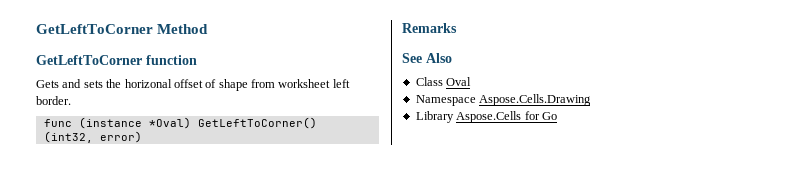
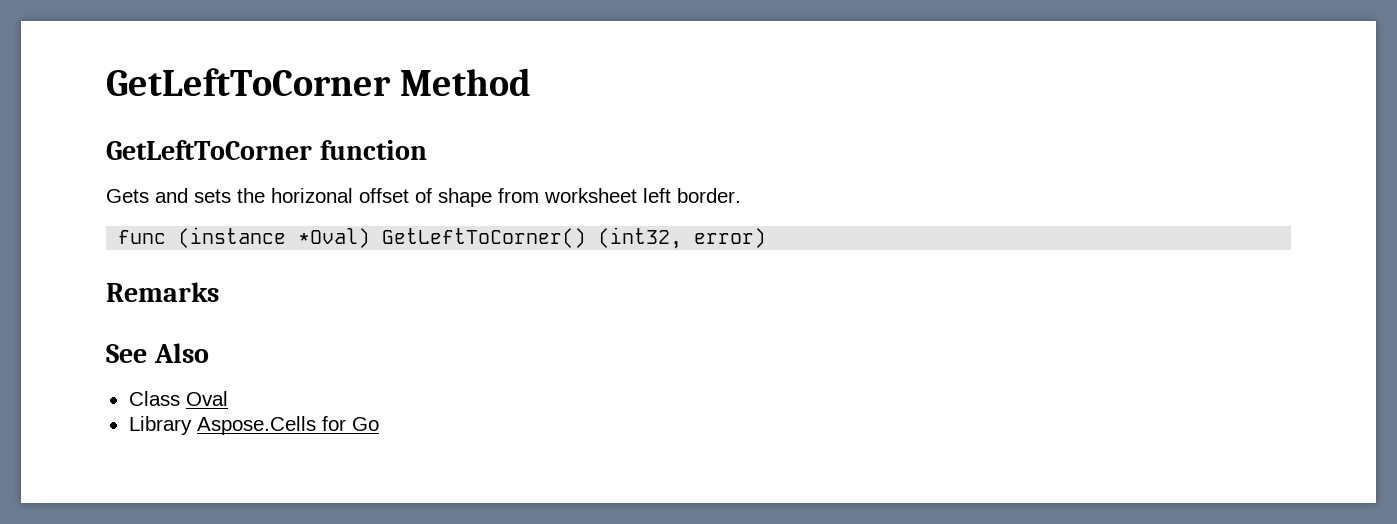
- Namespace Aspose.Cells.Drawing

